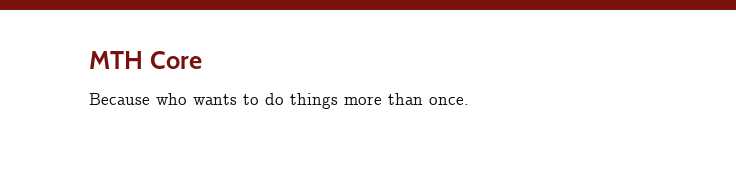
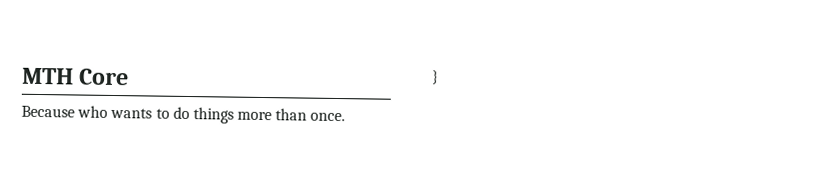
+ }

